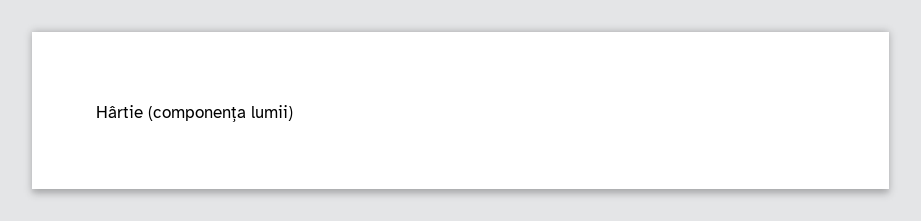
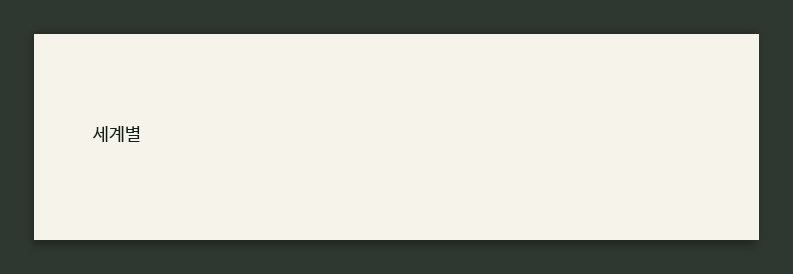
- Hârtie (componența lumii)
+ 세계별

